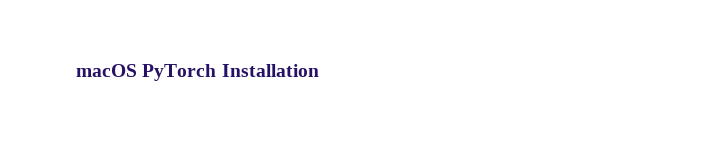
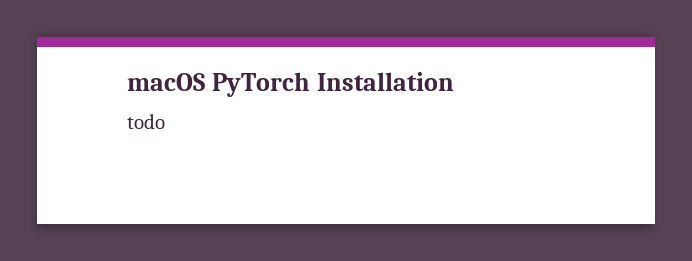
+ todo

